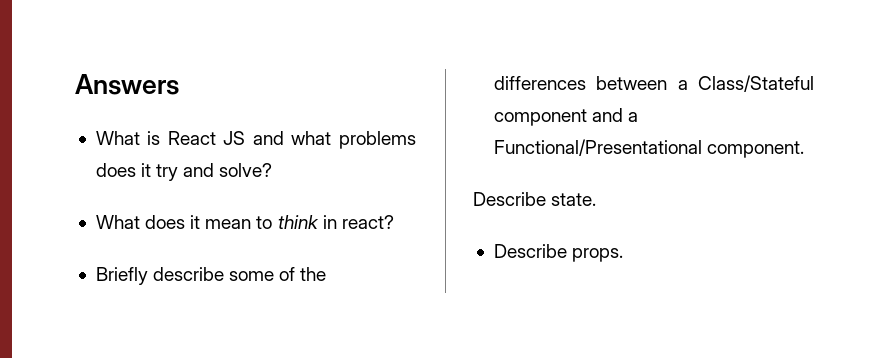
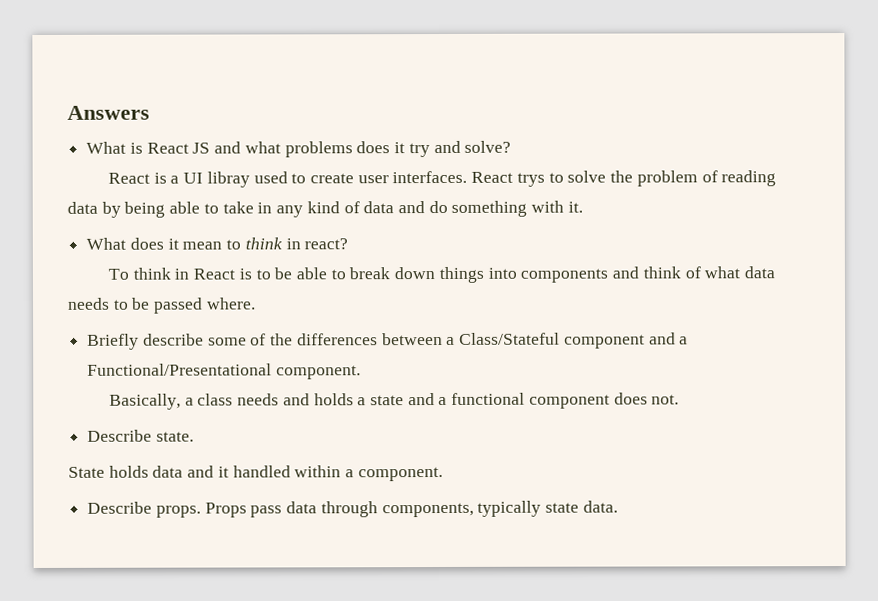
+ React is a UI libray used to create user interfaces. React trys to solve the problem of reading data by being able to take in any kind of data and do something with it.
+ To think in React is to be able to break down things into components and think of what data needs to be passed where.
+ Basically, a class needs and holds a state and a functional component does not.
  Describe state.
- Describe props.
+ State holds data and it handled within a component.
+ Describe props. Props pass data through components, typically state data.

